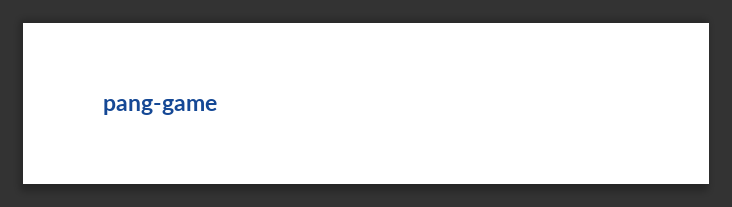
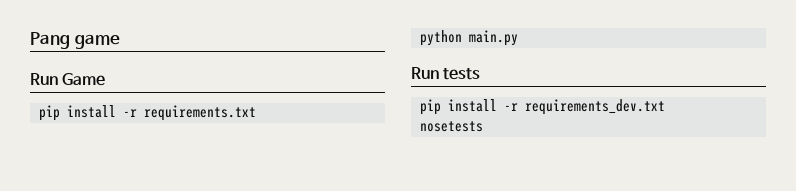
- pang-game
+ Pang game
+ Run Game
+ pip install -r requirements.txt
+ python main.py
+ Run tests
+ pip install -r requirements_dev.txt
+ nosetests

